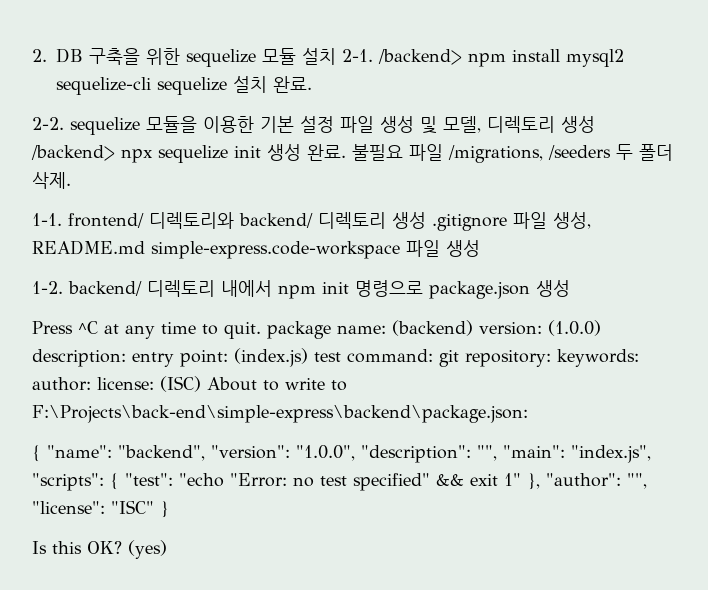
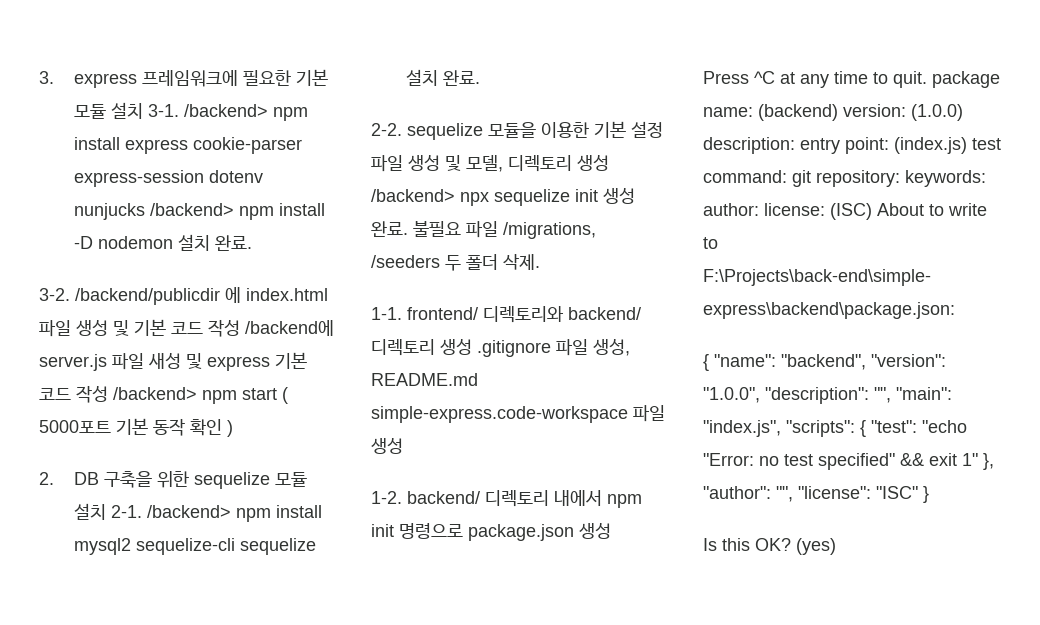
+ 3. express 프레임워크에 필요한 기본 모듈 설치 3-1. /backend> npm install express cookie-parser express-session dotenv nunjucks /backend> npm install -D nodemon 설치 완료.
+ 3-2. /backend/publicdir 에 index.html 파일 생성 및 기본 코드 작성 /backend에 server.js 파일 새성 및 express 기본 코드 작성 /backend> npm start ( 5000포트 기본 동작 확인 )

